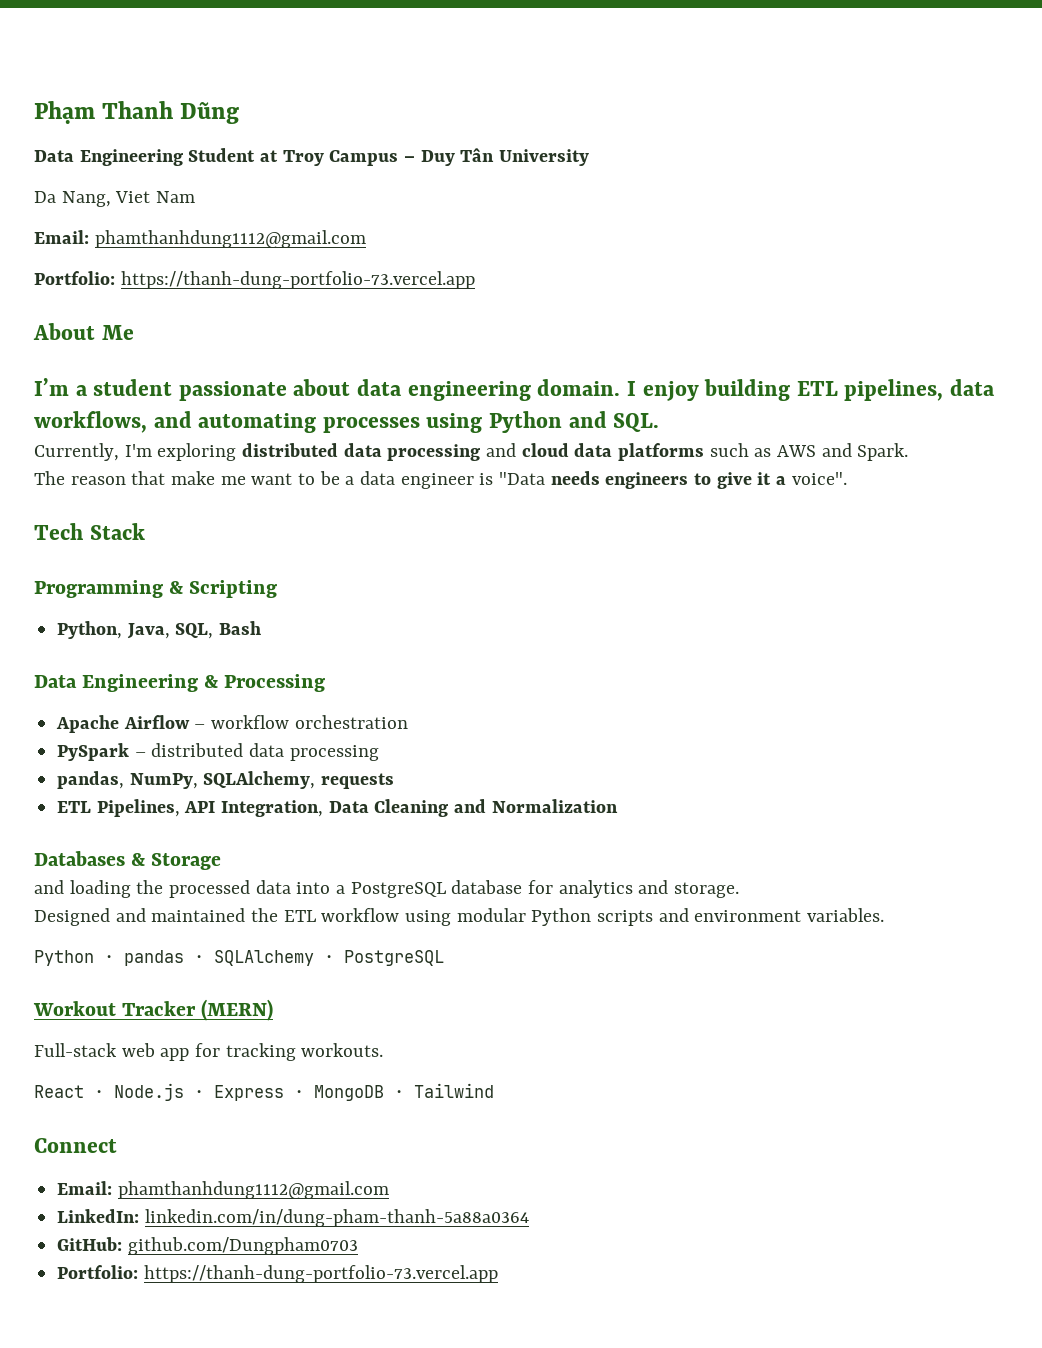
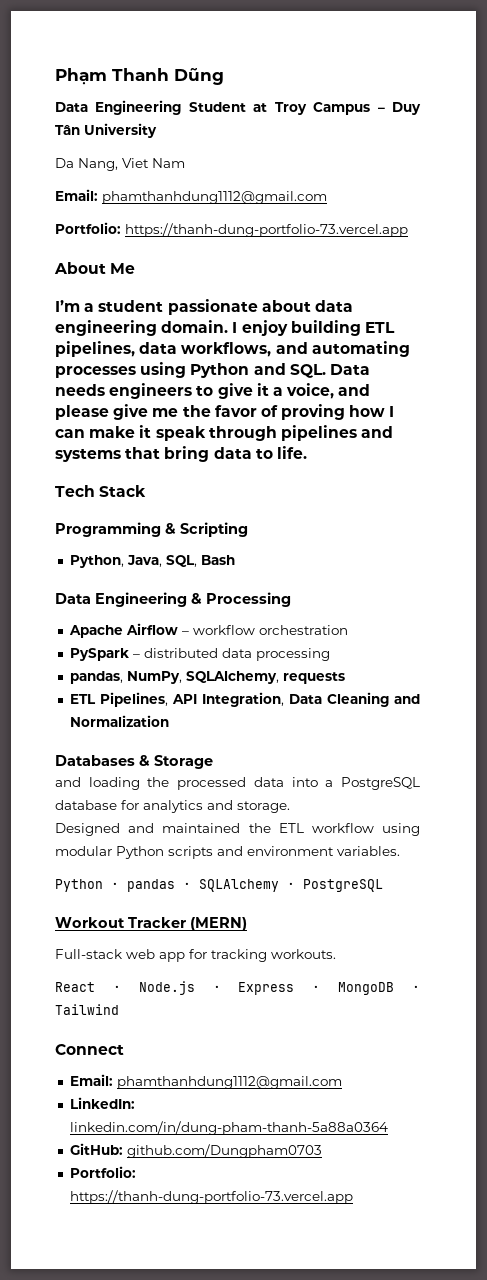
- I enjoy building ETL pipelines, data workflows, and automating processes using Python and SQL.
- Currently, I'm exploring distributed data processing and cloud data platforms such as AWS and Spark.
- The reason that make me want to be a data engineer is "Data needs engineers to give it a voice".
+ I enjoy building ETL pipelines, data workflows, and automating processes using Python and SQL. Data needs engineers to give it a voice, and please give me the favor of proving how I can make it speak through pipelines and systems that bring data to life.

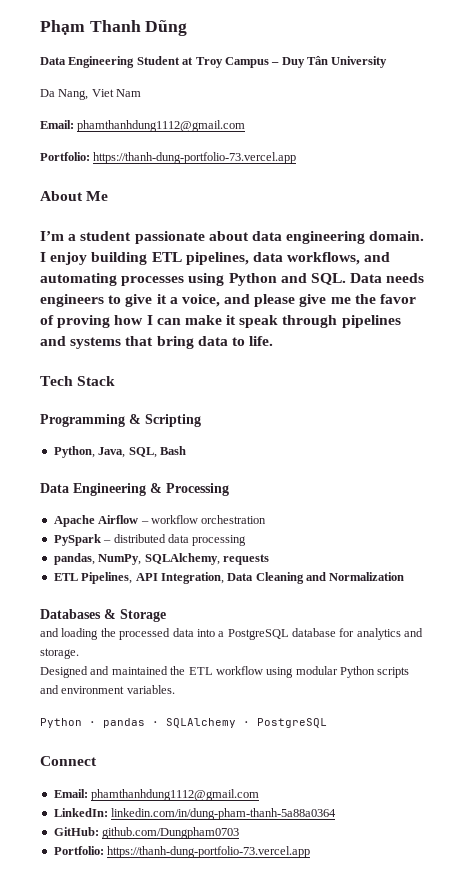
- Workout Tracker (MERN)
- Full-stack web app for tracking workouts.
- React · Node.js · Express · MongoDB · Tailwind

